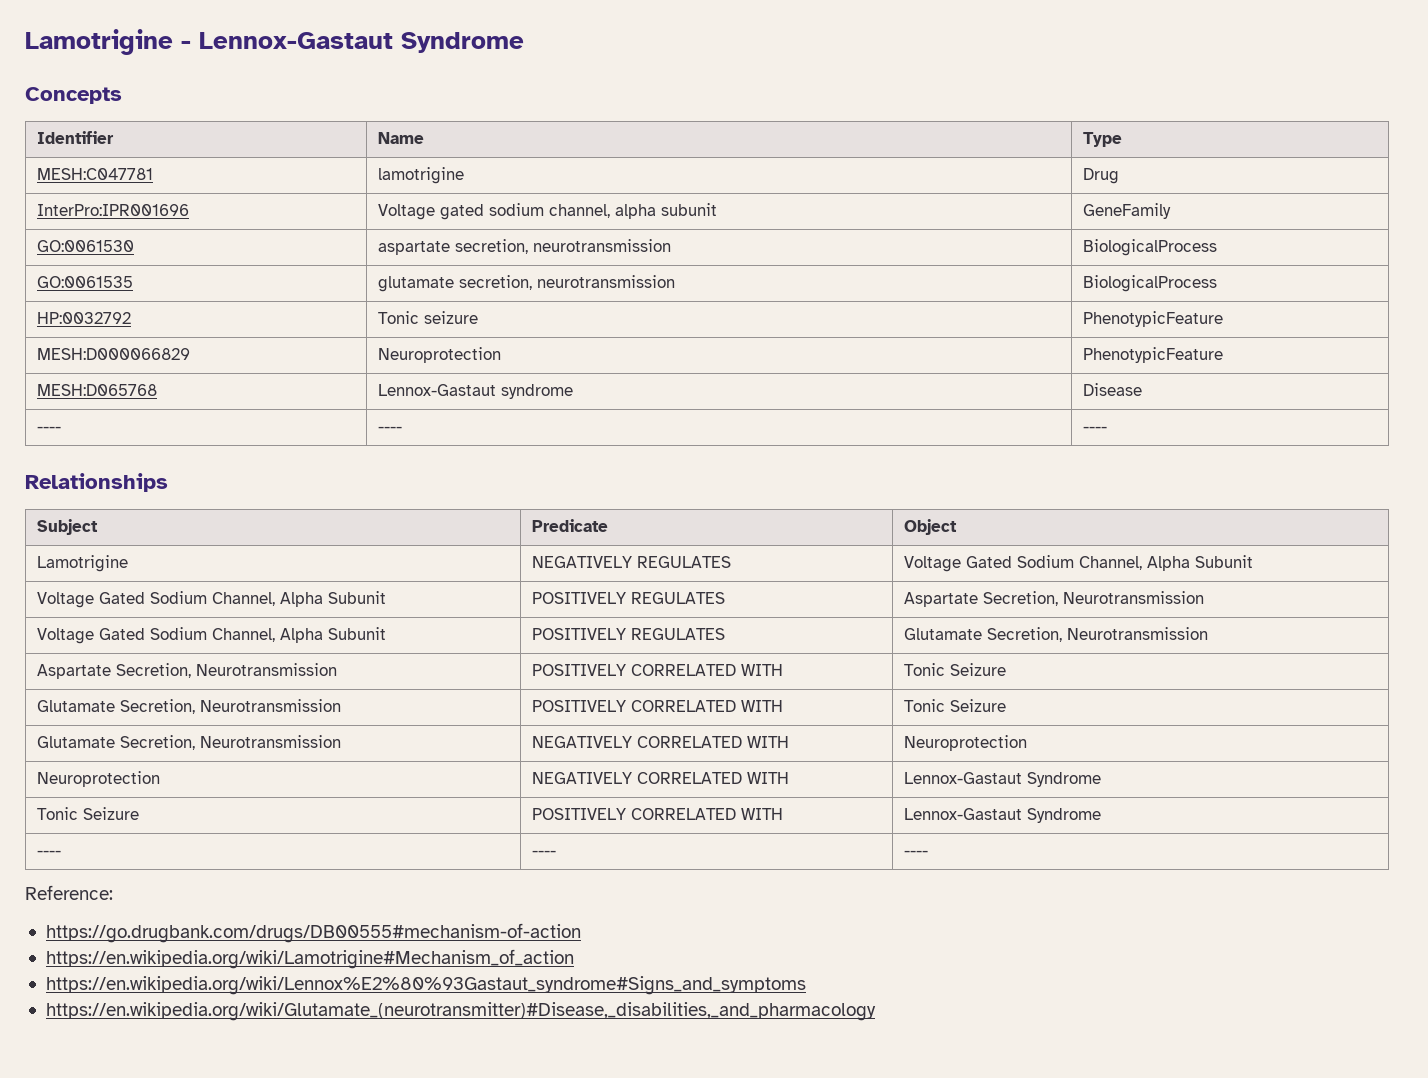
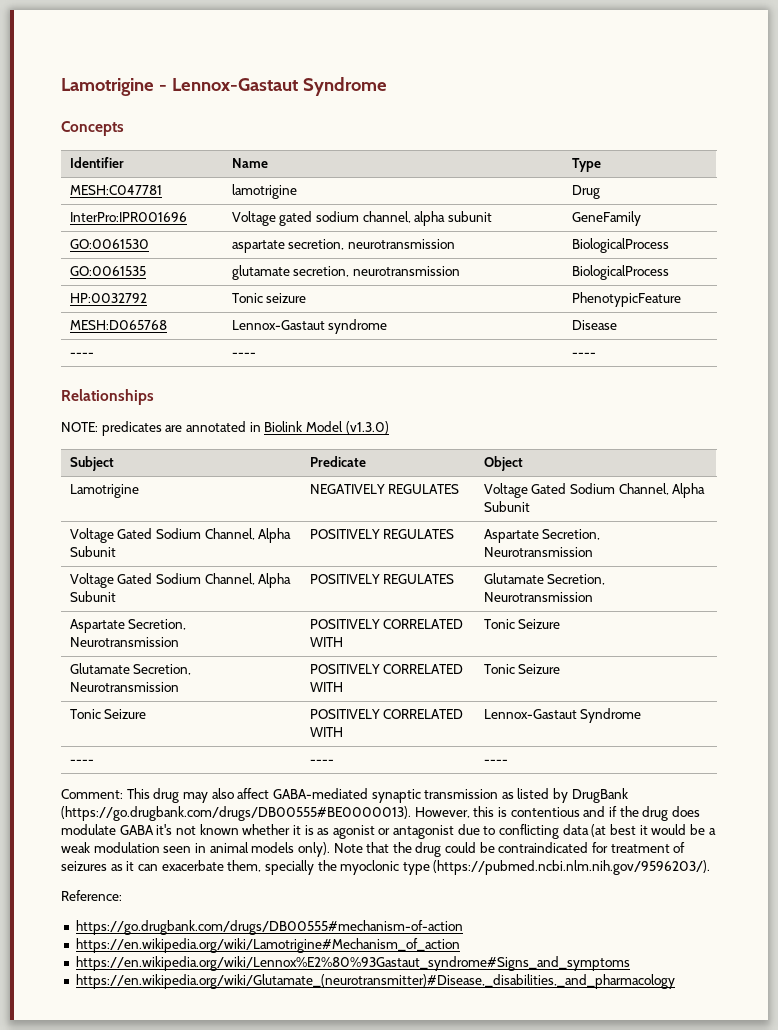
- MESH:D000066829 | Neuroprotection | PhenotypicFeature
+ NOTE: predicates are annotated in Biolink Model (v1.3.0)
- Glutamate Secretion, Neurotransmission | NEGATIVELY CORRELATED WITH | Neuroprotection
- Neuroprotection | NEGATIVELY CORRELATED WITH | Lennox-Gastaut Syndrome
+ Comment: This drug may also affect GABA-mediated synaptic transmission as listed by DrugBank (https://go.drugbank.com/drugs/DB00555#BE0000013). However, this is contentious and if the drug does modulate GABA it's not known whether it is as agonist or antagonist due to conflicting data (at best it would be a weak modulation seen in animal models only). Note that the drug could be contraindicated for treatment of seizures as it can exacerbate them, specially the myoclonic type (https://pubmed.ncbi.nlm.nih.gov/9596203/).

